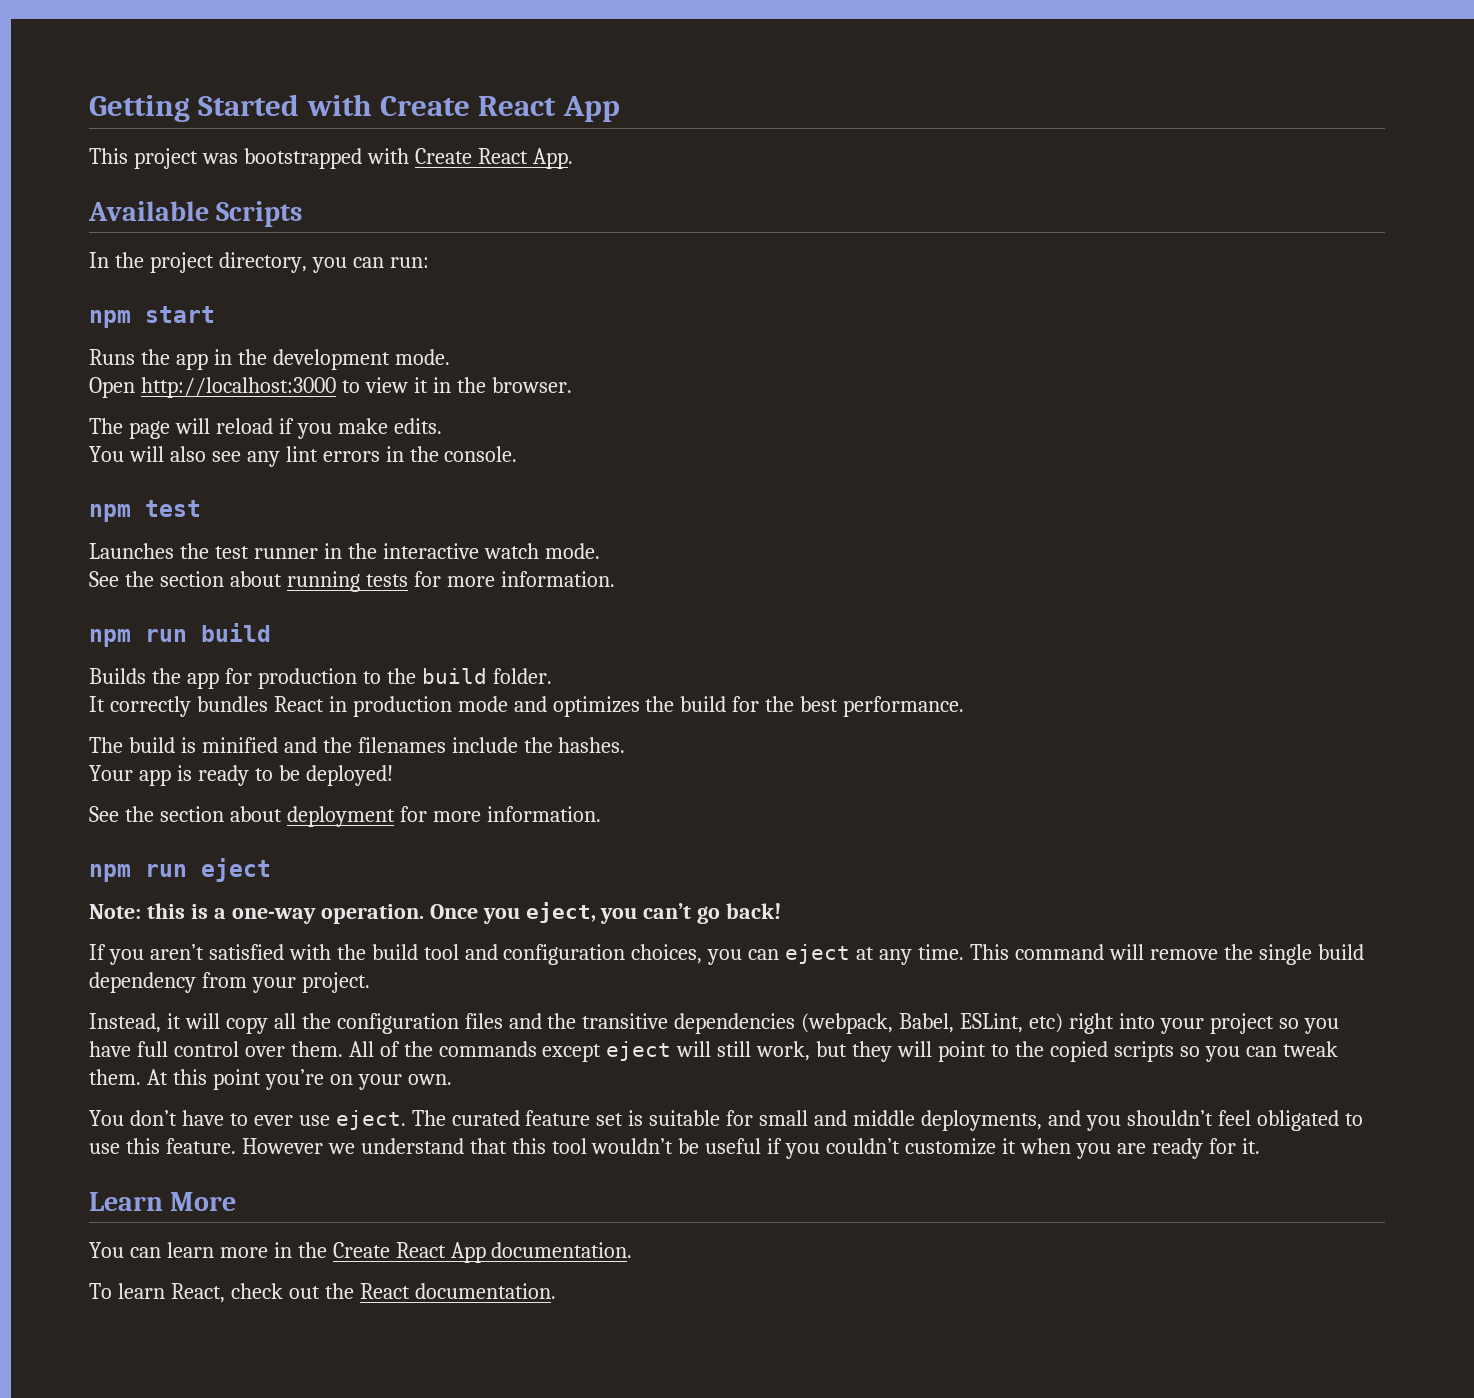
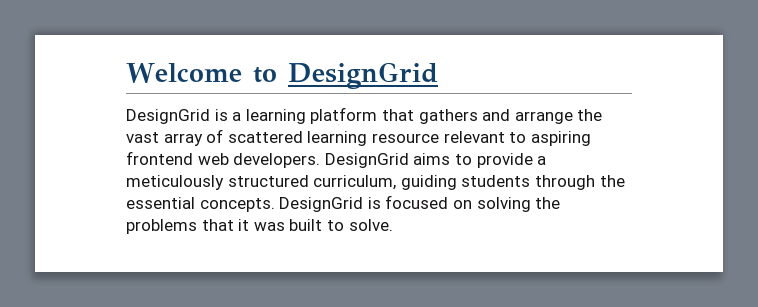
- Getting Started with Create React App
- This project was bootstrapped with Create React App.
- Available Scripts
- In the project directory, you can run:
- npm start
- Runs the app in the development mode.
- Open http://localhost:3000 to view it in the browser.
- The page will reload if you make edits.
- You will also see any lint errors in the console.
- npm test
- Launches the test runner in the interactive watch mode.
- See the section about running tests for more information.
- npm run build
- Builds the app for production to the build folder.
- It correctly bundles React in production mode and optimizes the build for the best performance.
- The build is minified and the filenames include the hashes.
- Your app is ready to be deployed!
- See the section about deployment for more information.
- npm run eject
- Note: this is a one-way operation. Once you eject, you can’t go back!
- If you aren’t satisfied with the build tool and configuration choices, you can eject at any time. This command will remove the single build dependency from your project.
- Instead, it will copy all the configuration files and the transitive dependencies (webpack, Babel, ESLint, etc) right into your project so you have full control over them. All of the commands except eject will still work, but they will point to the copied scripts so you can tweak them. At this point you’re on your own.
- You don’t have to ever use eject. The curated feature set is suitable for small and middle deployments, and you shouldn’t feel obligated to use this feature. However we understand that this tool wouldn’t be useful if you couldn’t customize it when you are ready for it.
- Learn More
- You can learn more in the Create React App documentation.
- To learn React, check out the React documentation.
+ Welcome to DesignGrid
+ DesignGrid is a learning platform that gathers and arrange the vast array of scattered learning resource relevant to aspiring frontend web developers. DesignGrid aims to provide a meticulously structured curriculum, guiding students through the essential concepts. DesignGrid is focused on solving the problems that it was built to solve.

